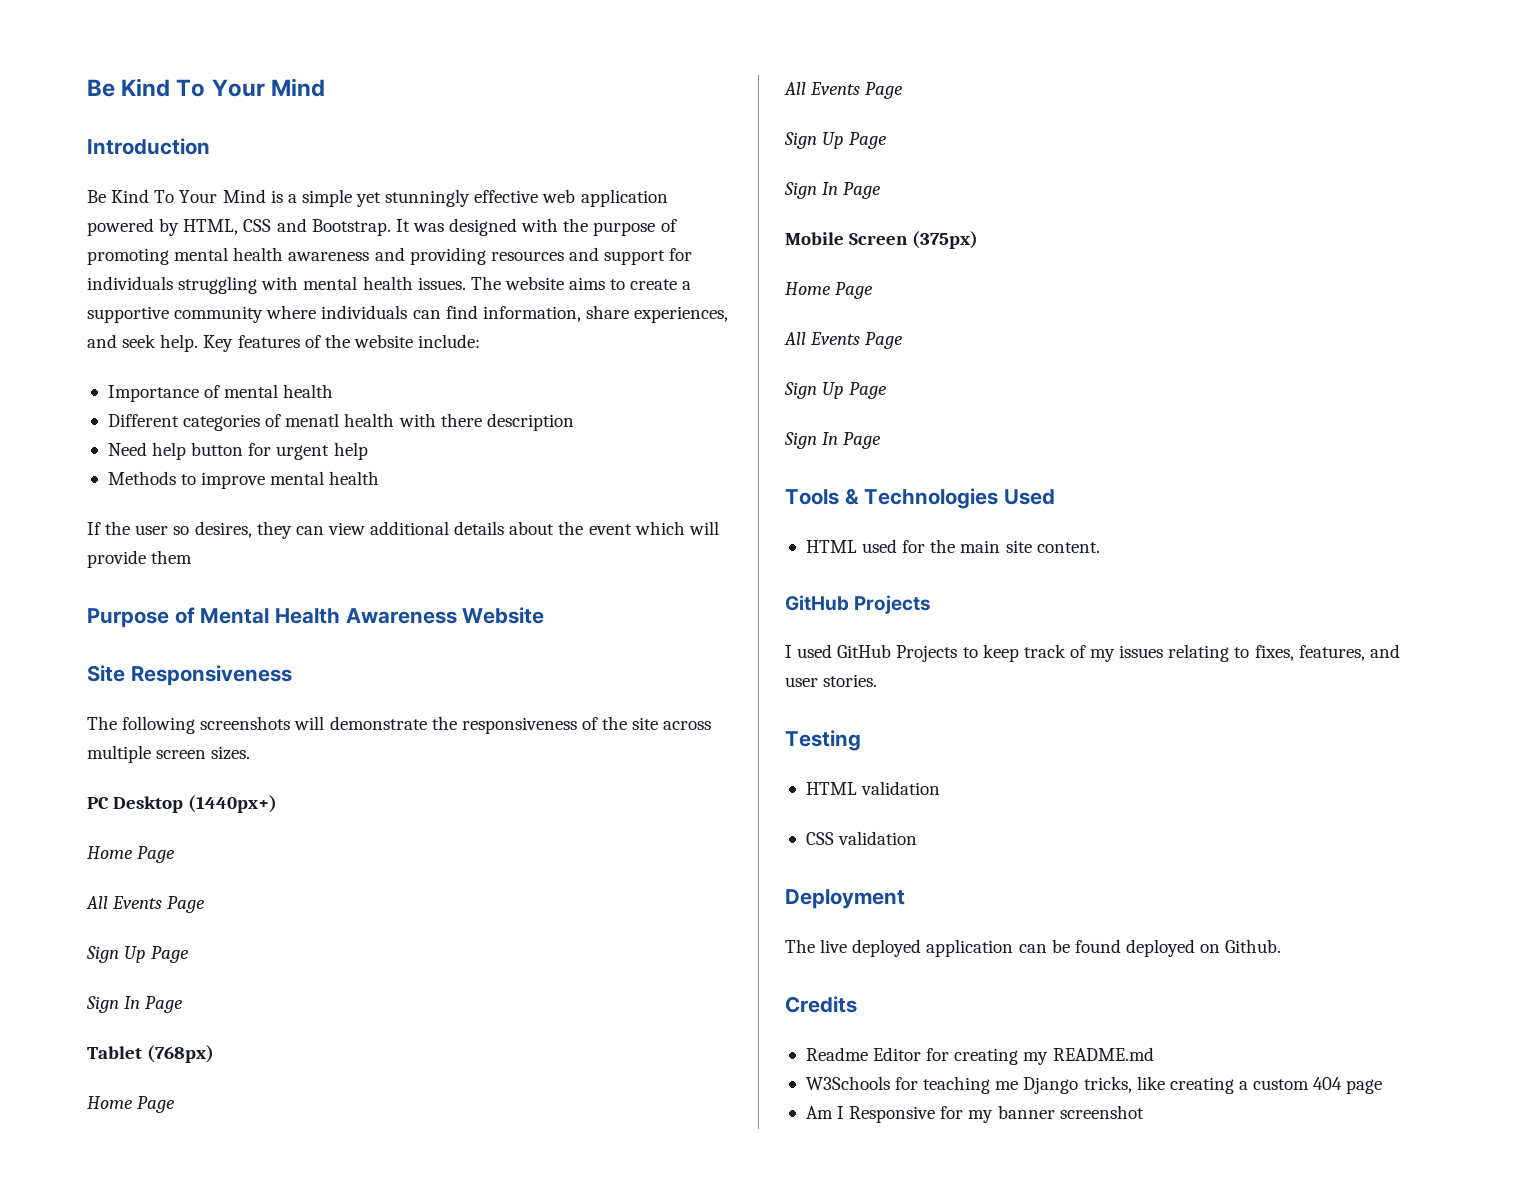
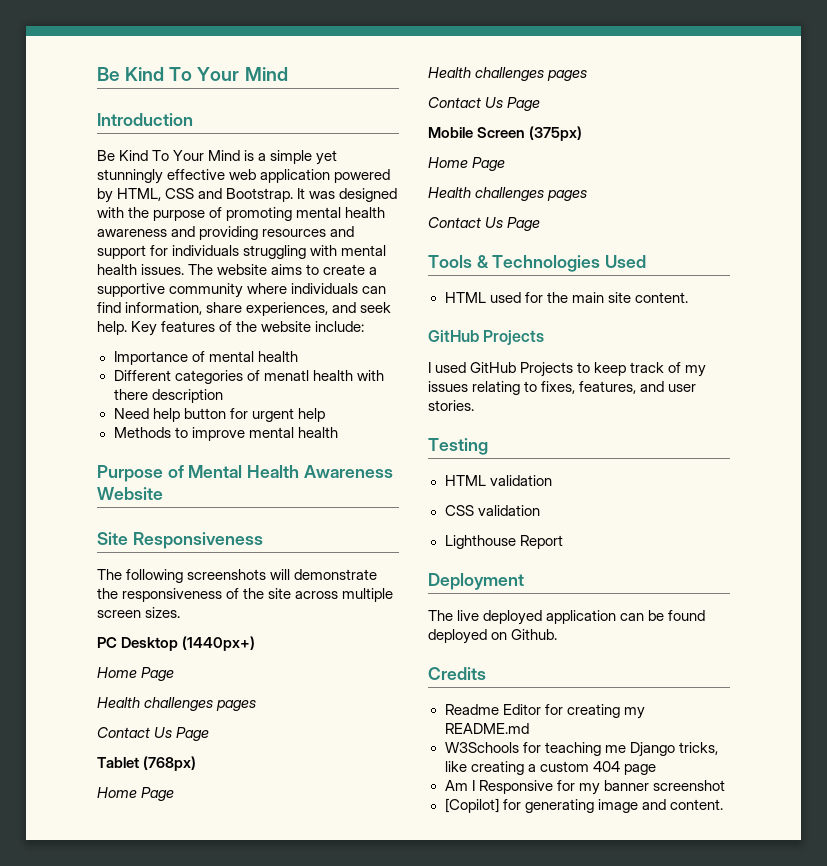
- If the user so desires, they can view additional details about the event which will provide them
  PC Desktop (1440px+)
  Home Page
- All Events Page
- Sign Up Page
- Sign In Page
+ Health challenges pages
+ Contact Us Page
  Tablet (768px)
  Home Page
- All Events Page
- Sign Up Page
- Sign In Page
+ Health challenges pages
+ Contact Us Page
  Mobile Screen (375px)
  Home Page
- All Events Page
- Sign Up Page
- Sign In Page
+ Health challenges pages
+ Contact Us Page
+ Lighthouse Report
+ [Copilot] for generating image and content.

